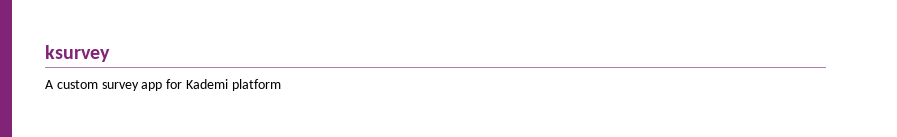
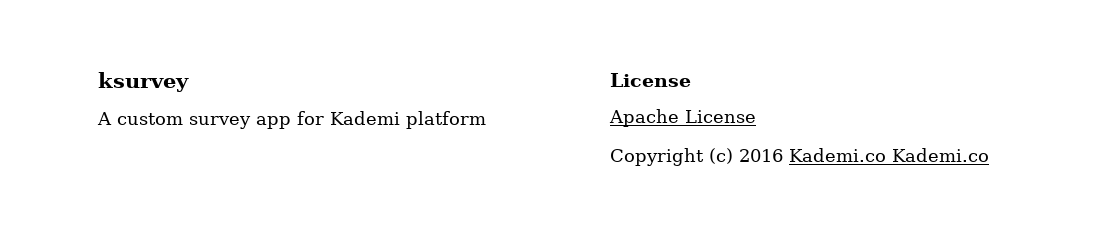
  A custom survey app for Kademi platform
+ License
+ Apache License
+ Copyright (c) 2016 Kademi.co Kademi.co

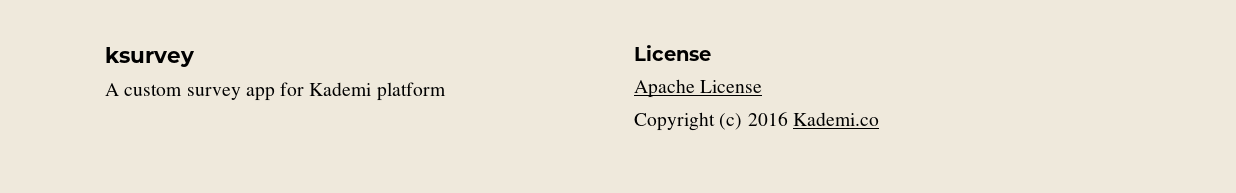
- Copyright (c) 2016 Kademi.co Kademi.co
+ Copyright (c) 2016 Kademi.co

